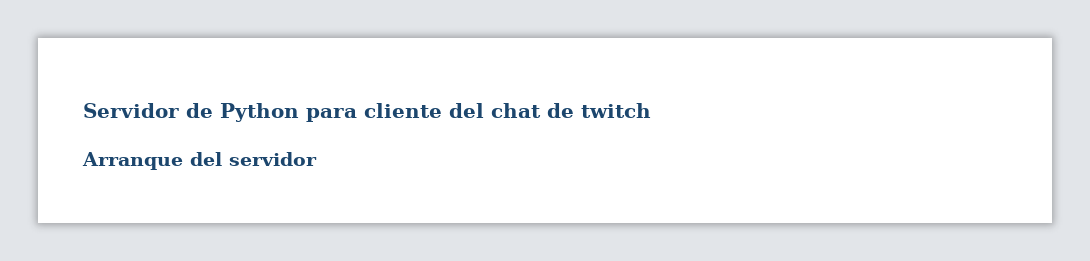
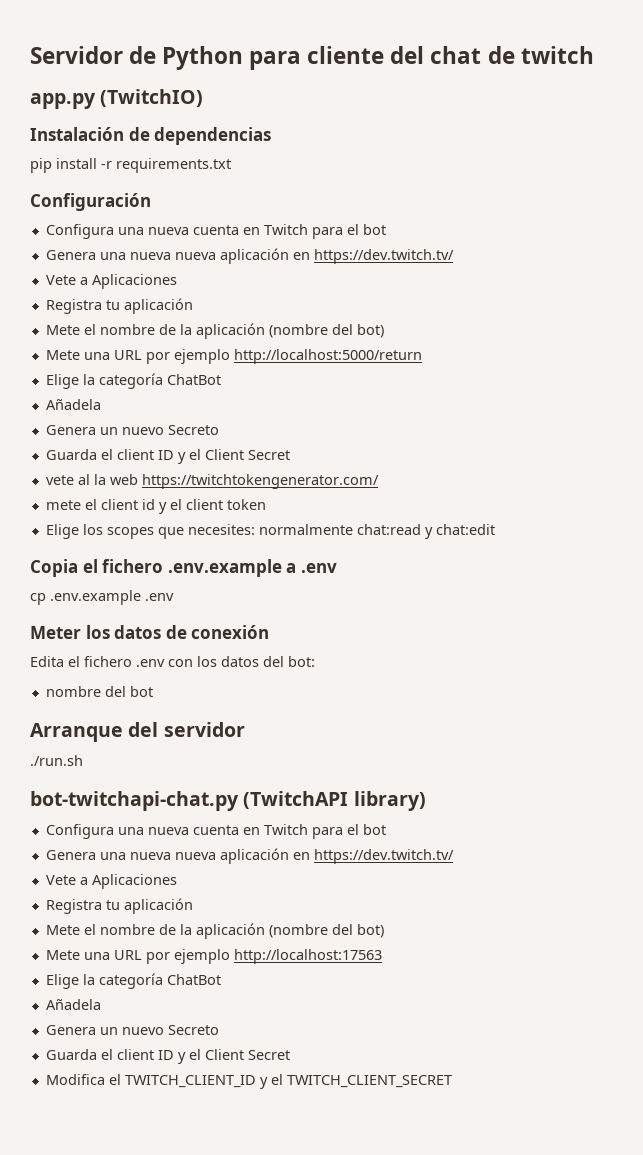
+ app.py (TwitchIO)
+ Instalación de dependencias
+ pip install -r requirements.txt
+ Configuración
+ Configura una nueva cuenta en Twitch para el bot
+ Genera una nueva nueva aplicación en https://dev.twitch.tv/
+ Vete a Aplicaciones
+ Registra tu aplicación
+ Mete el nombre de la aplicación (nombre del bot)
+ Mete una URL por ejemplo http://localhost:5000/return
+ Elige la categoría ChatBot
+ Añadela
+ Genera un nuevo Secreto
+ Guarda el client ID y el Client Secret
+ vete al la web https://twitchtokengenerator.com/
+ mete el client id y el client token
+ Elige los scopes que necesites: normalmente chat:read y chat:edit
+ Copia el fichero .env.example a .env
+ cp .env.example .env
+ Meter los datos de conexión
+ Edita el fichero .env con los datos del bot:
+ nombre del bot
  Arranque del servidor
+ ./run.sh
+ bot-twitchapi-chat.py (TwitchAPI library)
+ Configura una nueva cuenta en Twitch para el bot
+ Genera una nueva nueva aplicación en https://dev.twitch.tv/
+ Vete a Aplicaciones
+ Registra tu aplicación
+ Mete el nombre de la aplicación (nombre del bot)
+ Mete una URL por ejemplo http://localhost:17563
+ Elige la categoría ChatBot
+ Añadela
+ Genera un nuevo Secreto
+ Guarda el client ID y el Client Secret
+ Modifica el TWITCH_CLIENT_ID y el TWITCH_CLIENT_SECRET

